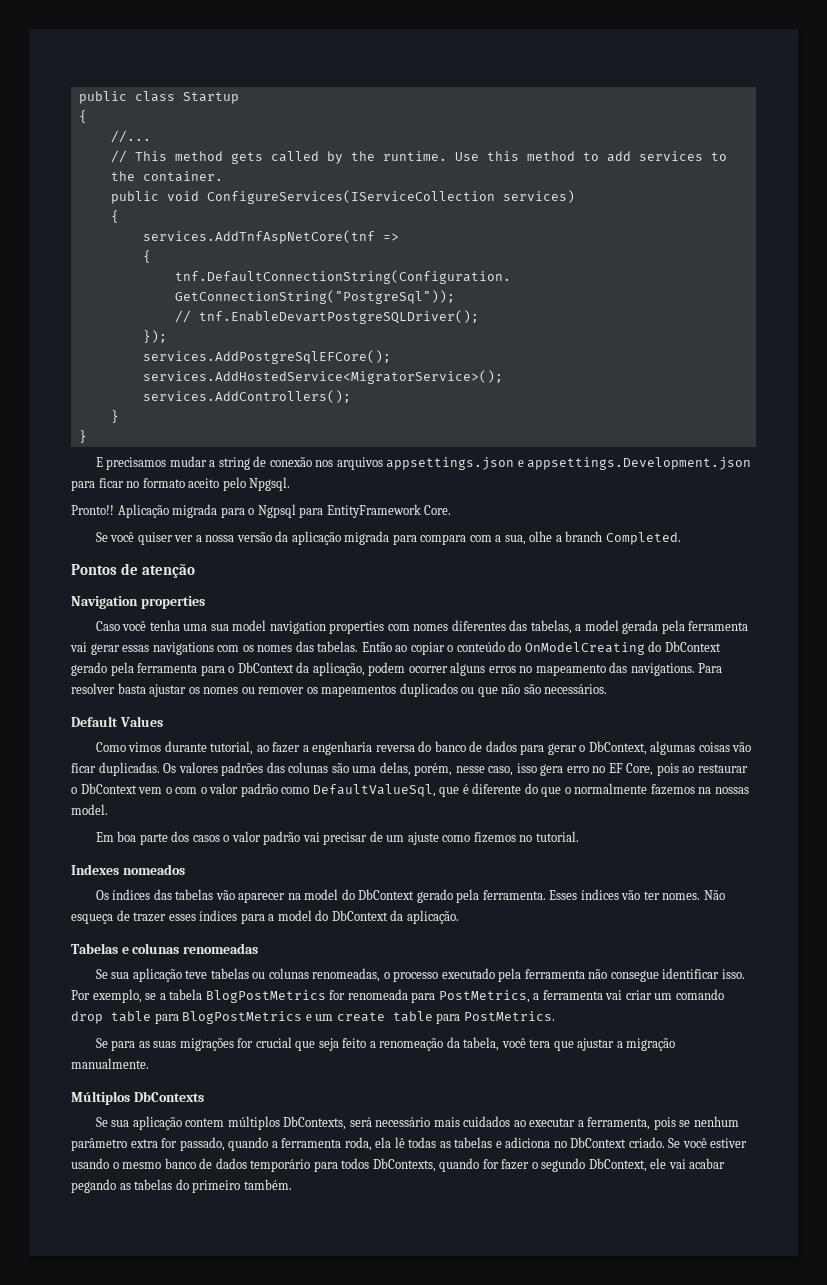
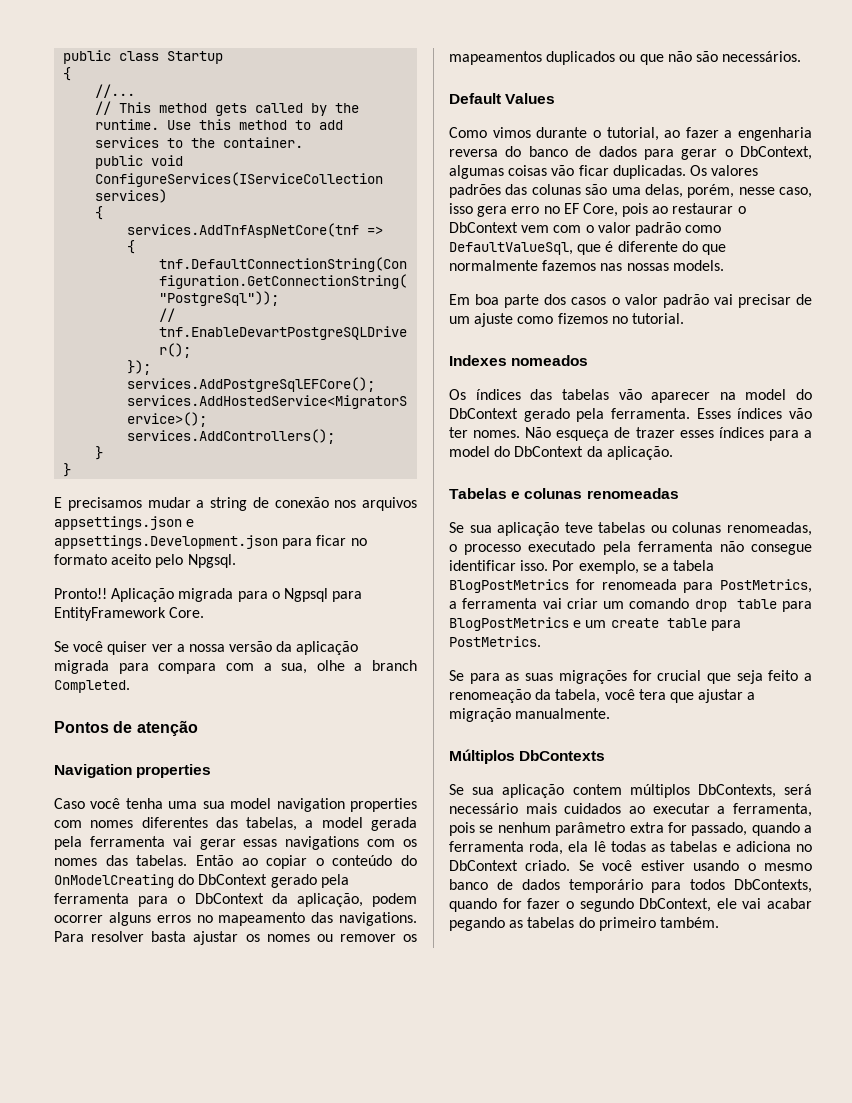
- Como vimos durante tutorial, ao fazer a engenharia reversa do banco de dados para gerar o DbContext, algumas coisas vão ficar duplicadas.
+ Como vimos durante o tutorial, ao fazer a engenharia reversa do banco de dados para gerar o DbContext, algumas coisas vão ficar duplicadas.
- Os valores padrões das colunas são uma delas, porém, nesse caso, isso gera erro no EF Core, pois ao restaurar o DbContext vem o com o valor padrão como DefaultValueSql, que é diferente do que o normalmente fazemos na nossas model.
+ Os valores padrões das colunas são uma delas, porém, nesse caso, isso gera erro no EF Core, pois ao restaurar o DbContext vem com o valor padrão como DefaultValueSql, que é diferente do que normalmente fazemos nas nossas models.

